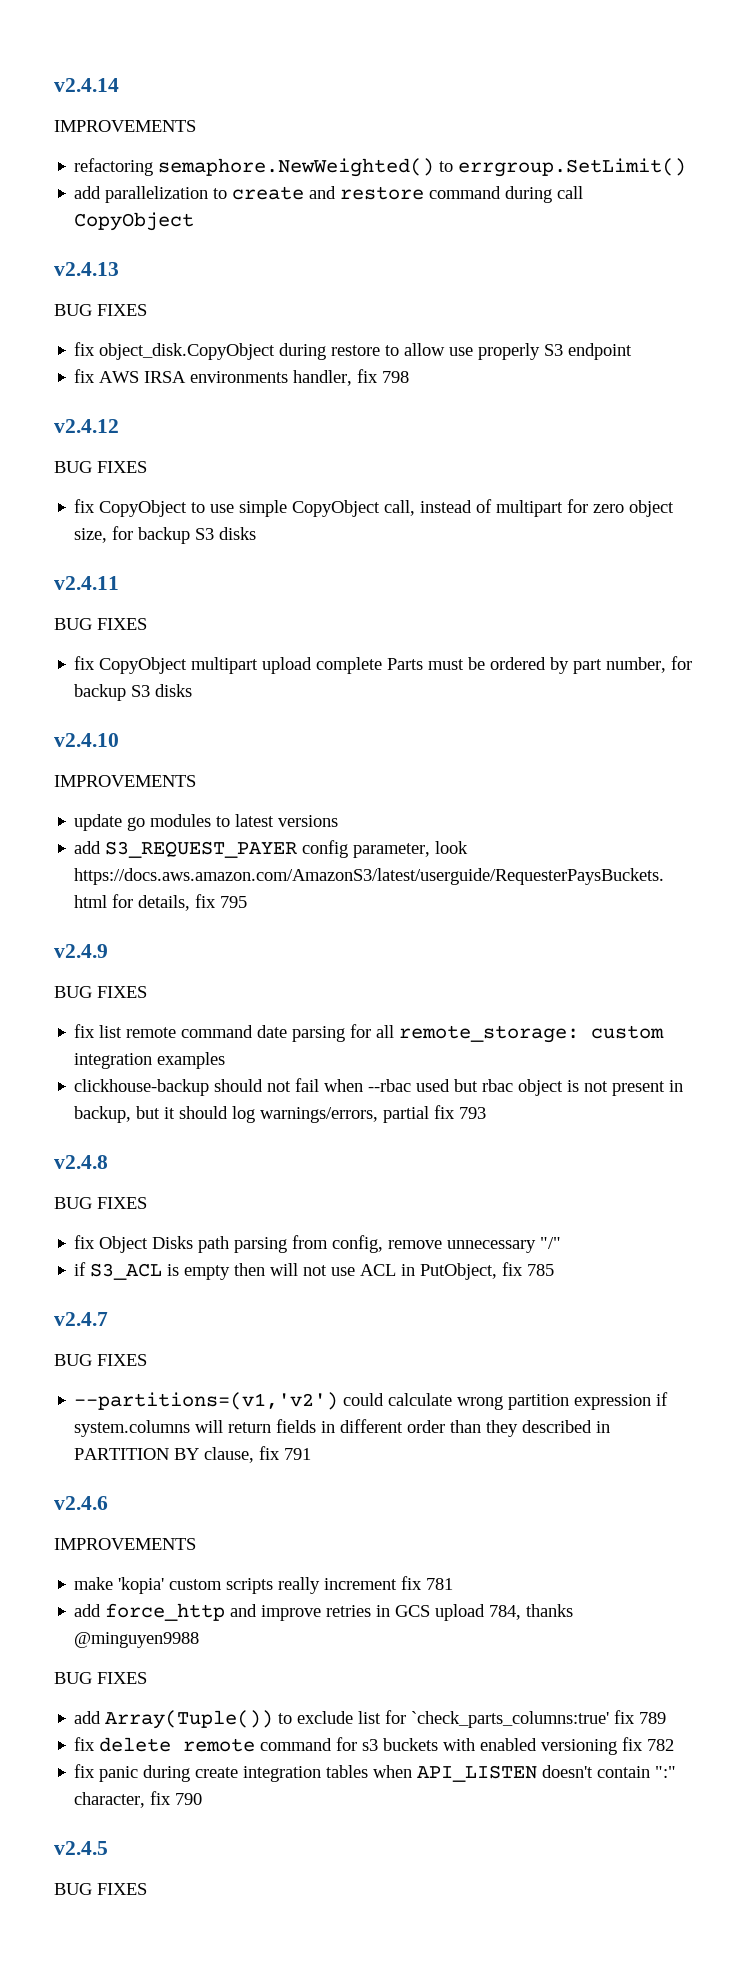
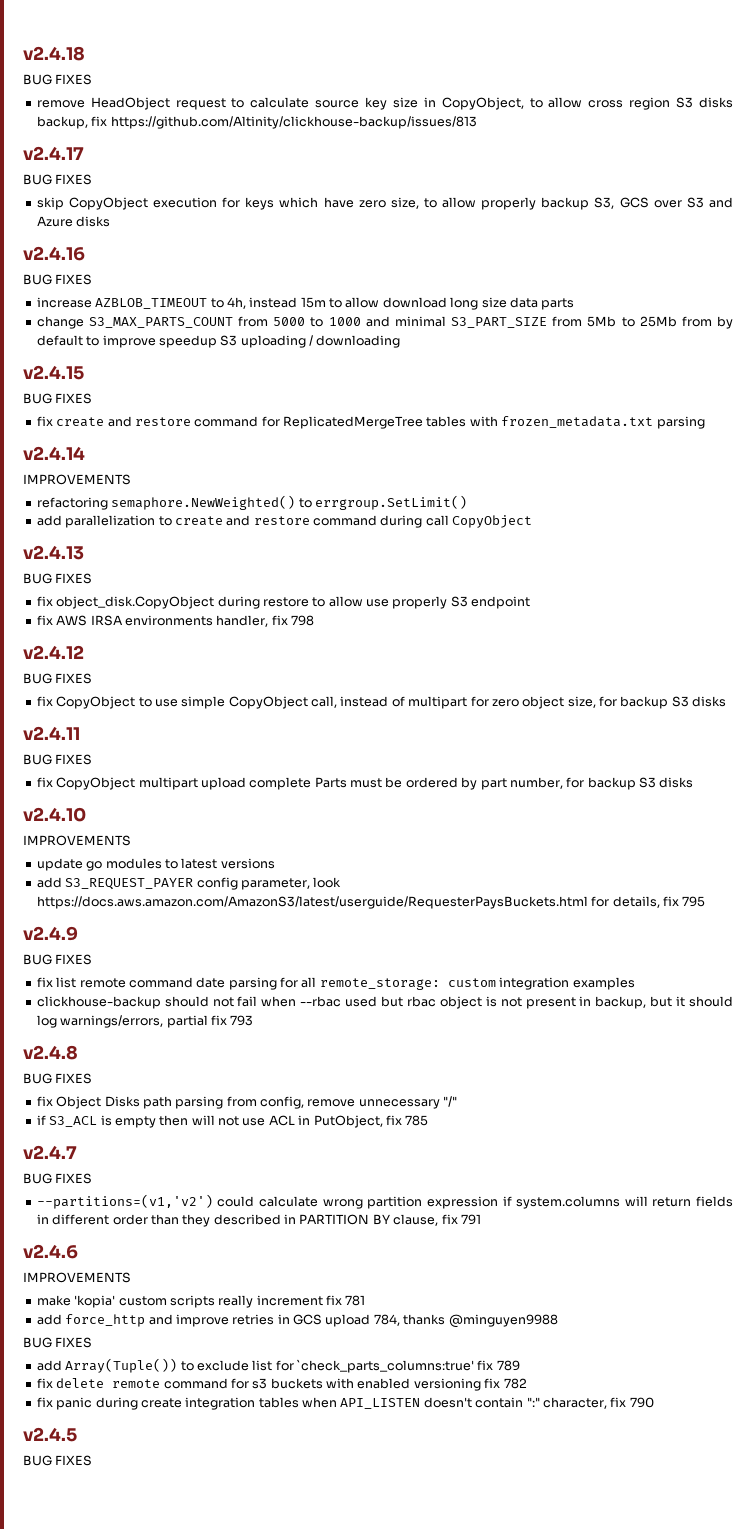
+ v2.4.18
+ BUG FIXES
+ remove HeadObject request to calculate source key size in CopyObject, to allow cross region S3 disks backup, fix https://github.com/Altinity/clickhouse-backup/issues/813
+ v2.4.17
+ BUG FIXES
+ skip CopyObject execution for keys which have zero size, to allow properly backup S3, GCS over S3 and Azure disks
+ v2.4.16
+ BUG FIXES
+ increase AZBLOB_TIMEOUT to 4h, instead 15m to allow download long size data parts
+ change S3_MAX_PARTS_COUNT from 5000 to 1000 and minimal S3_PART_SIZE from 5Mb to 25Mb from by default to improve speedup S3 uploading / downloading
+ v2.4.15
+ BUG FIXES
+ fix create and restore command for ReplicatedMergeTree tables with frozen_metadata.txt parsing

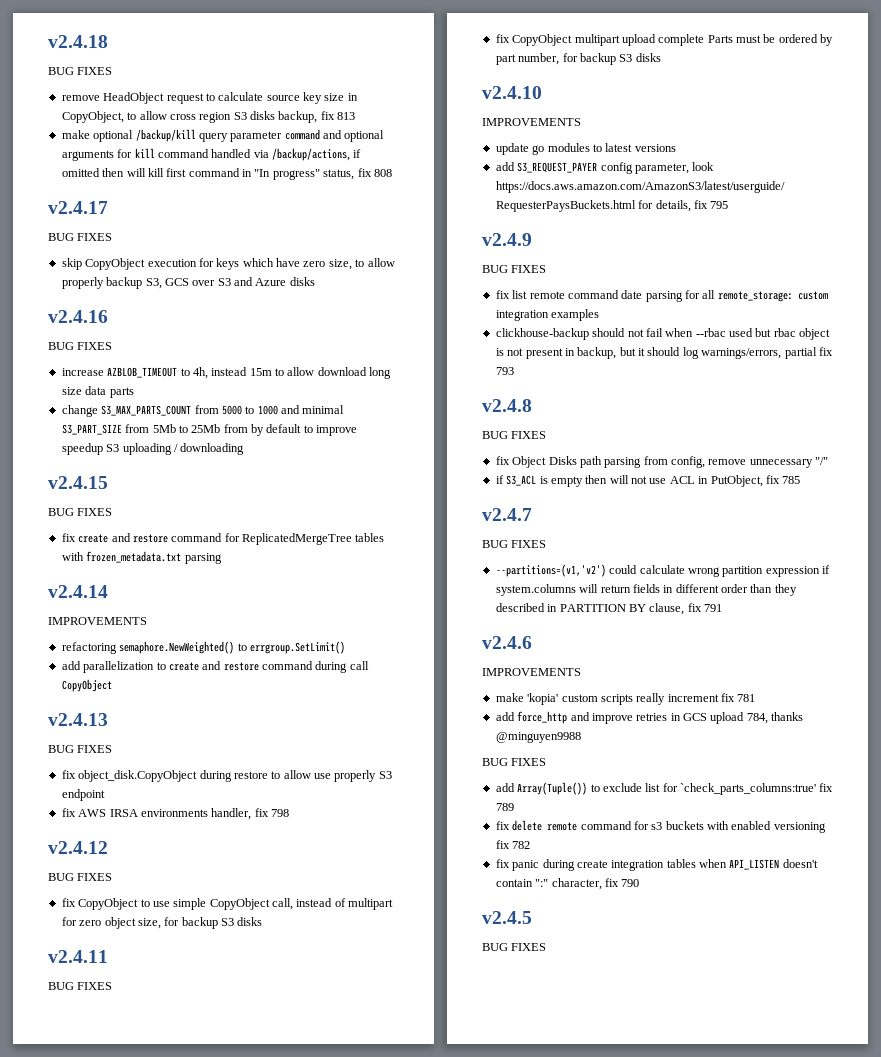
- remove HeadObject request to calculate source key size in CopyObject, to allow cross region S3 disks backup, fix https://github.com/Altinity/clickhouse-backup/issues/813
+ remove HeadObject request to calculate source key size in CopyObject, to allow cross region S3 disks backup, fix 813
+ make optional /backup/kill query parameter command and optional arguments for kill command handled via /backup/actions, if omitted then will kill first command in "In progress" status, fix 808

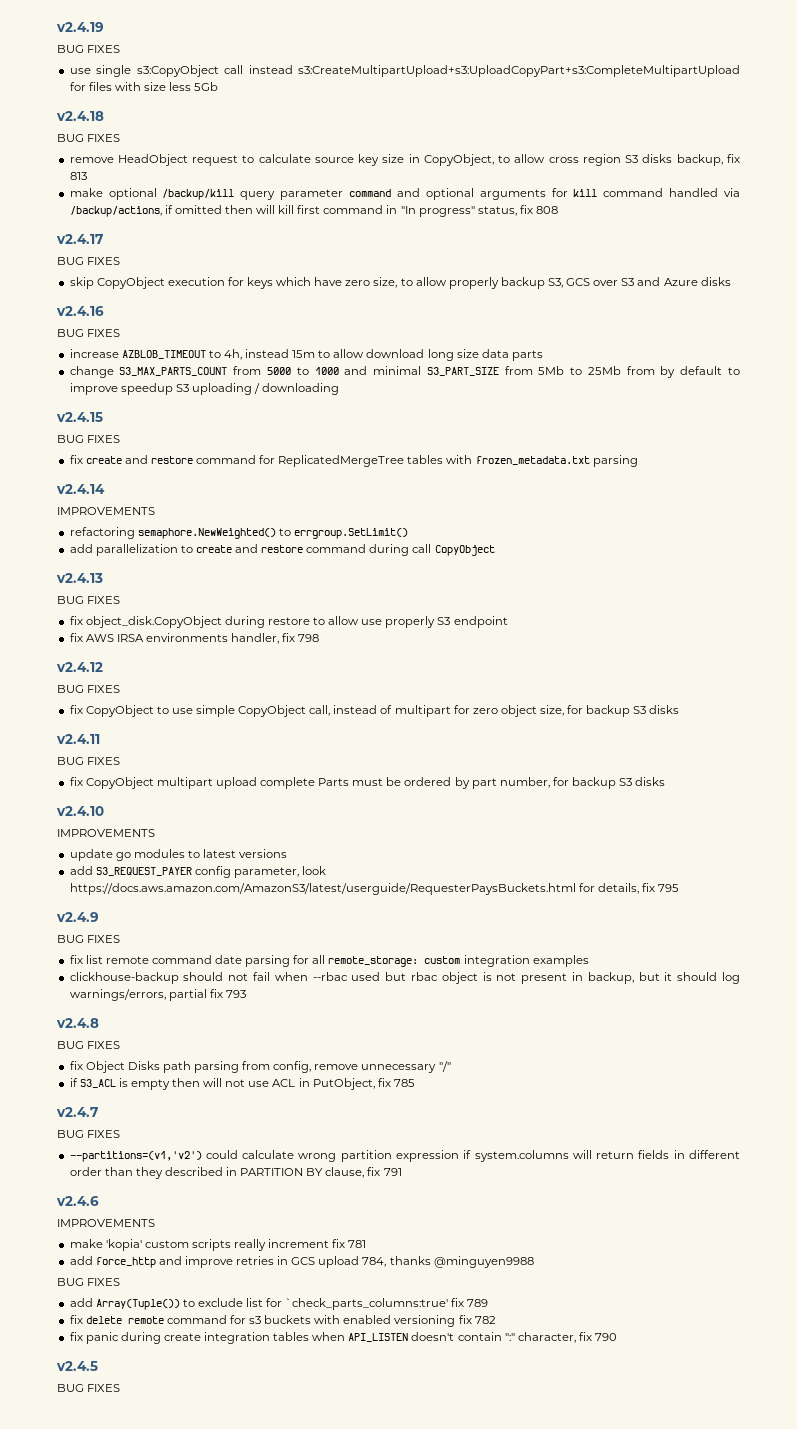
+ v2.4.19
+ BUG FIXES
+ use single s3:CopyObject call instead s3:CreateMultipartUpload+s3:UploadCopyPart+s3:CompleteMultipartUpload for files with size less 5Gb

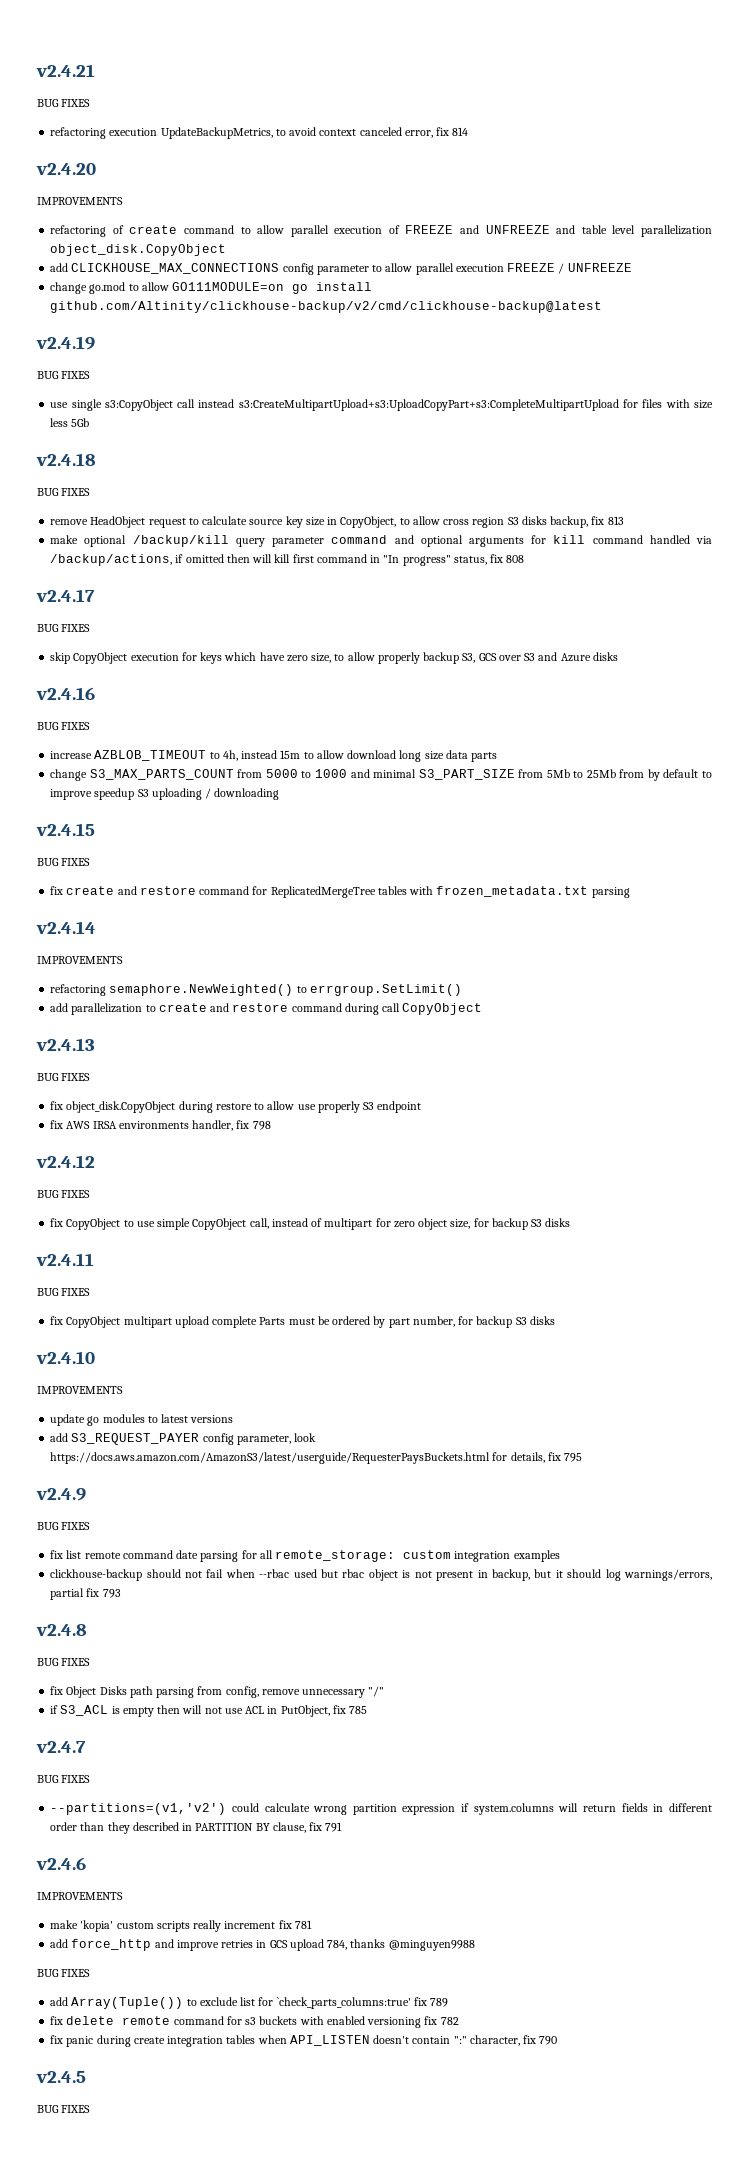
+ v2.4.21
+ BUG FIXES
+ refactoring execution UpdateBackupMetrics, to avoid context canceled error, fix 814
+ v2.4.20
+ IMPROVEMENTS
+ refactoring of create command to allow parallel execution of FREEZE and UNFREEZE and table level parallelization object_disk.CopyObject
+ add CLICKHOUSE_MAX_CONNECTIONS config parameter to allow parallel execution FREEZE / UNFREEZE
+ change go.mod to allow GO111MODULE=on go install github.com/Altinity/clickhouse-backup/v2/cmd/clickhouse-backup@latest

